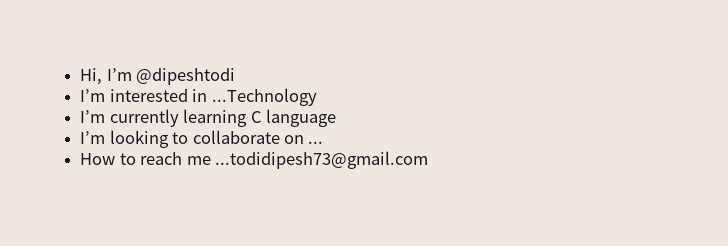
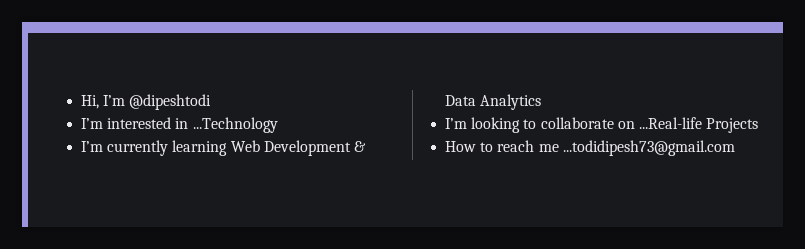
- I’m currently learning C language
+ I’m currently learning Web Development & Data Analytics
- I’m looking to collaborate on ...
+ I’m looking to collaborate on ...Real-life Projects

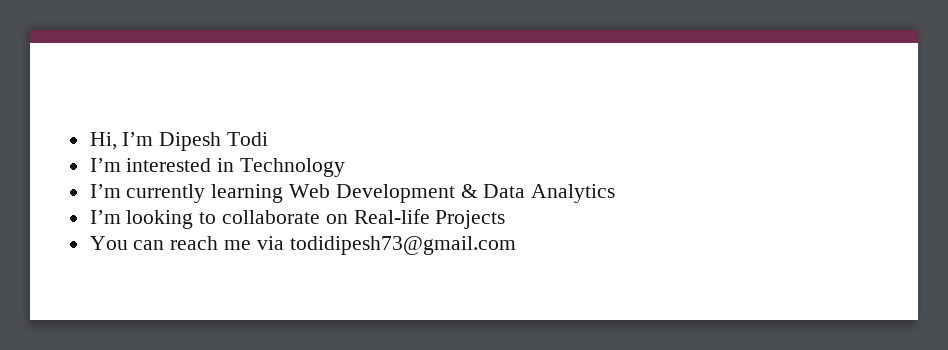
- Hi, I’m @dipeshtodi
+ Hi, I’m Dipesh Todi
- I’m interested in ...Technology
+ I’m interested in Technology
- I’m looking to collaborate on ...Real-life Projects
+ I’m looking to collaborate on Real-life Projects
- How to reach me ...todidipesh73@gmail.com
+ You can reach me via todidipesh73@gmail.com

